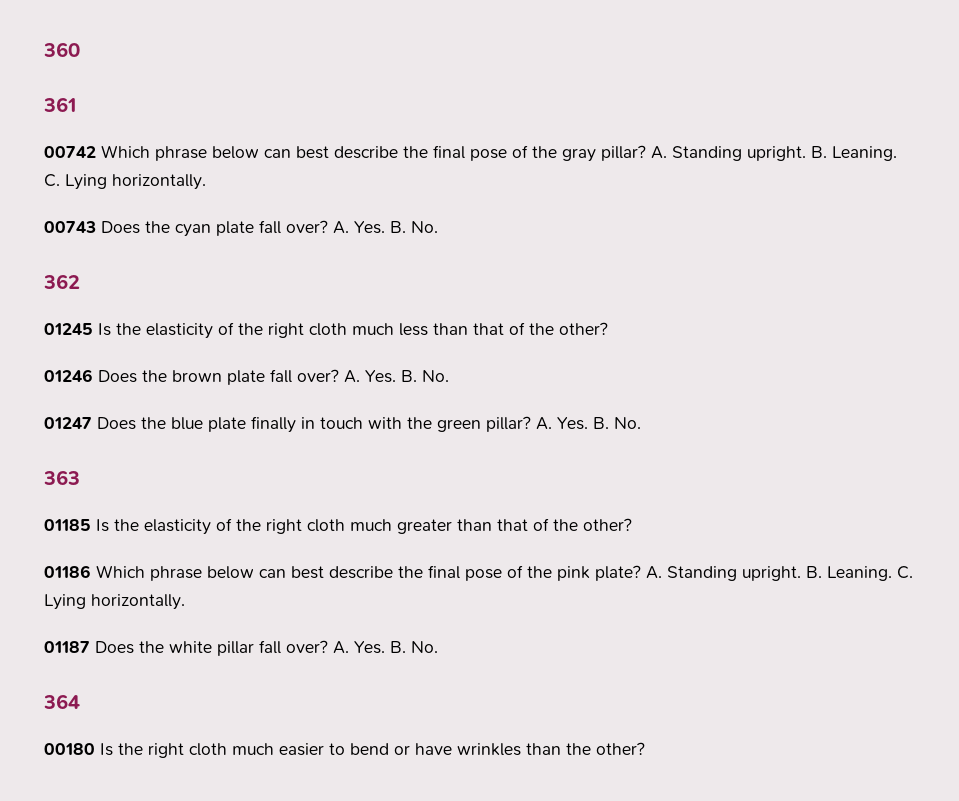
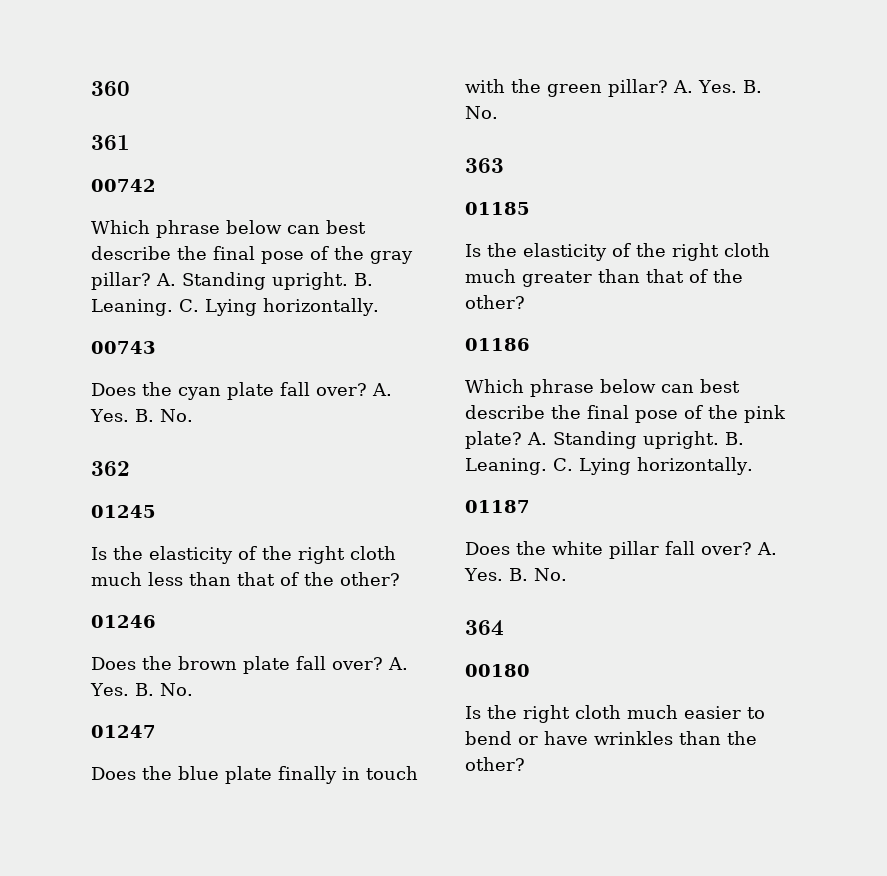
- 00742 Which phrase below can best describe the final pose of the gray pillar?
+ 00742
+ Which phrase below can best describe the final pose of the gray pillar?
- 00743 Does the cyan plate fall over?
+ 00743
+ Does the cyan plate fall over?
- 01245 Is the elasticity of the right cloth much less than that of the other?
+ 01245
+ Is the elasticity of the right cloth much less than that of the other?
- 01246 Does the brown plate fall over?
+ 01246
+ Does the brown plate fall over?
- 01247 Does the blue plate finally in touch with the green pillar?
+ 01247
+ Does the blue plate finally in touch with the green pillar?
- 01185 Is the elasticity of the right cloth much greater than that of the other?
+ 01185
+ Is the elasticity of the right cloth much greater than that of the other?
- 01186 Which phrase below can best describe the final pose of the pink plate?
+ 01186
+ Which phrase below can best describe the final pose of the pink plate?
- 01187 Does the white pillar fall over?
+ 01187
+ Does the white pillar fall over?
- 00180 Is the right cloth much easier to bend or have wrinkles than the other?
+ 00180
+ Is the right cloth much easier to bend or have wrinkles than the other?

